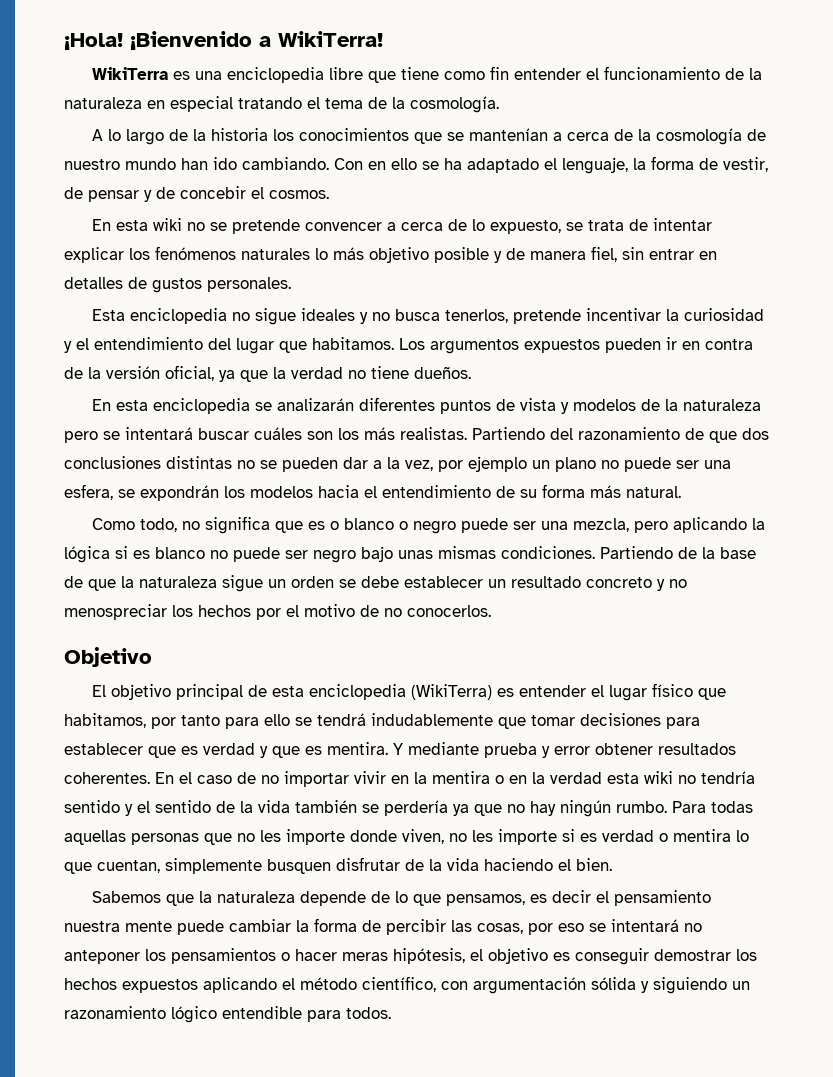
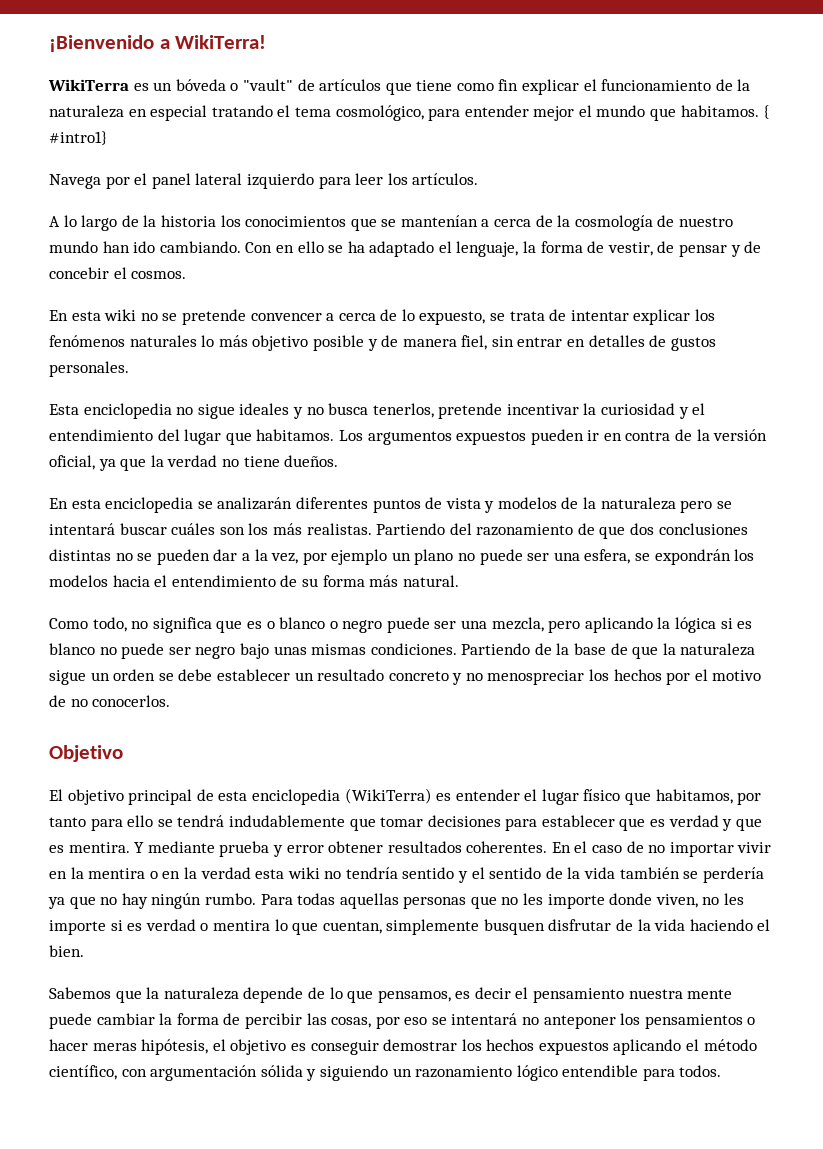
- ¡Hola!
- WikiTerra es una enciclopedia libre que tiene como fin entender el funcionamiento de la naturaleza en especial tratando el tema de la cosmología.
+ WikiTerra es un bóveda o "vault" de artículos que tiene como fin explicar el funcionamiento de la naturaleza en especial tratando el tema cosmológico, para entender mejor el mundo que habitamos. { #intro1}
+ Navega por el panel lateral izquierdo para leer los artículos.

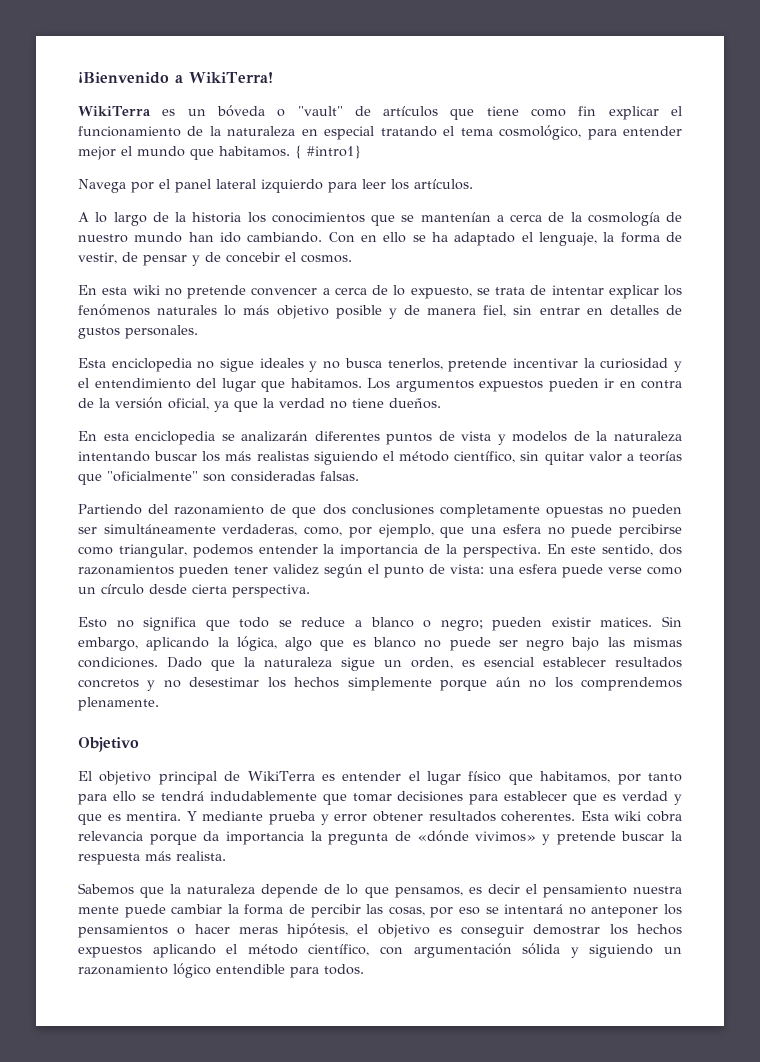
- En esta wiki no se pretende convencer a cerca de lo expuesto, se trata de intentar explicar los fenómenos naturales lo más objetivo posible y de manera fiel, sin entrar en detalles de gustos personales.
+ En esta wiki no pretende convencer a cerca de lo expuesto, se trata de intentar explicar los fenómenos naturales lo más objetivo posible y de manera fiel, sin entrar en detalles de gustos personales.
- En esta enciclopedia se analizarán diferentes puntos de vista y modelos de la naturaleza pero se intentará buscar cuáles son los más realistas. Partiendo del razonamiento de que dos conclusiones distintas no se pueden dar a la vez, por ejemplo un plano no puede ser una esfera, se expondrán los modelos hacia el entendimiento de su forma más natural.
- Como todo, no significa que es o blanco o negro puede ser una mezcla, pero aplicando la lógica si es blanco no puede ser negro bajo unas mismas condiciones.
+ En esta enciclopedia se analizarán diferentes puntos de vista y modelos de la naturaleza intentando buscar los más realistas siguiendo el método científico, sin quitar valor a teorías que "oficialmente" son consideradas falsas.
+ Partiendo del razonamiento de que dos conclusiones completamente opuestas no pueden ser simultáneamente verdaderas, como, por ejemplo, que una esfera no puede percibirse como triangular, podemos entender la importancia de la perspectiva. En este sentido, dos razonamientos pueden tener validez según el punto de vista: una esfera puede verse como un círculo desde cierta perspectiva.
+ Esto no significa que todo se reduce a blanco o negro; pueden existir matices. Sin embargo, aplicando la lógica, algo que es blanco no puede ser negro bajo las mismas condiciones.
- Partiendo de la base de que la naturaleza sigue un orden se debe establecer un resultado concreto y no menospreciar los hechos por el motivo de no conocerlos.
+ Dado que la naturaleza sigue un orden, es esencial establecer resultados concretos y no desestimar los hechos simplemente porque aún no los comprendemos plenamente.
- El objetivo principal de esta enciclopedia (WikiTerra) es entender el lugar físico que habitamos, por tanto para ello se tendrá indudablemente que tomar decisiones para establecer que es verdad y que es mentira.
+ El objetivo principal de WikiTerra es entender el lugar físico que habitamos, por tanto para ello se tendrá indudablemente que tomar decisiones para establecer que es verdad y que es mentira.
- En el caso de no importar vivir en la mentira o en la verdad esta wiki no tendría sentido y el sentido de la vida también se perdería ya que no hay ningún rumbo. Para todas aquellas personas que no les importe donde viven, no les importe si es verdad o mentira lo que cuentan, simplemente busquen disfrutar de la vida haciendo el bien.
+ Esta wiki cobra relevancia porque da importancia la pregunta de «dónde vivimos» y pretende buscar la respuesta más realista.

